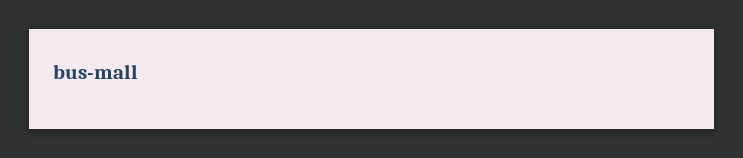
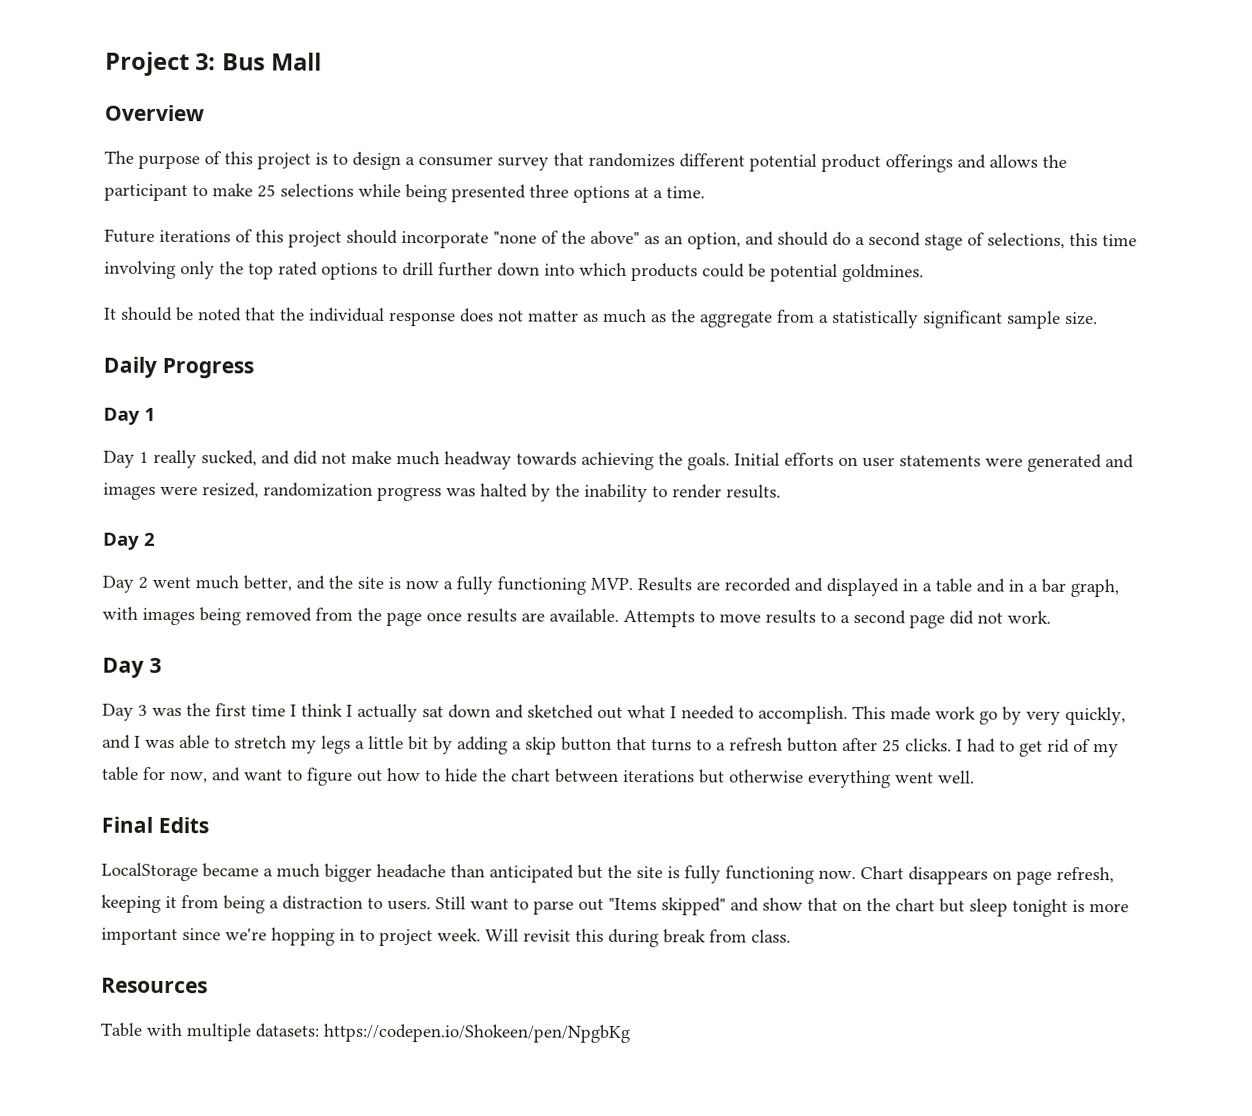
- bus-mall
+ Project 3: Bus Mall
+ Overview
+ The purpose of this project is to design a consumer survey that randomizes different potential product offerings and allows the participant to make 25 selections while being presented three options at a time.
+ Future iterations of this project should incorporate "none of the above" as an option, and should do a second stage of selections, this time involving only the top rated options to drill further down into which products could be potential goldmines.
+ It should be noted that the individual response does not matter as much as the aggregate from a statistically significant sample size.
+ Daily Progress
+ Day 1
+ Day 1 really sucked, and did not make much headway towards achieving the goals. Initial efforts on user statements were generated and images were resized, randomization progress was halted by the inability to render results.
+ Day 2
+ Day 2 went much better, and the site is now a fully functioning MVP. Results are recorded and displayed in a table and in a bar graph, with images being removed from the page once results are available. Attempts to move results to a second page did not work.
+ Day 3
+ Day 3 was the first time I think I actually sat down and sketched out what I needed to accomplish. This made work go by very quickly, and I was able to stretch my legs a little bit by adding a skip button that turns to a refresh button after 25 clicks. I had to get rid of my table for now, and want to figure out how to hide the chart between iterations but otherwise everything went well.
+ Final Edits
+ LocalStorage became a much bigger headache than anticipated but the site is fully functioning now. Chart disappears on page refresh, keeping it from being a distraction to users. Still want to parse out "Items skipped" and show that on the chart but sleep tonight is more important since we're hopping in to project week. Will revisit this during break from class.
+ Resources
+ Table with multiple datasets: https://codepen.io/Shokeen/pen/NpgbKg

